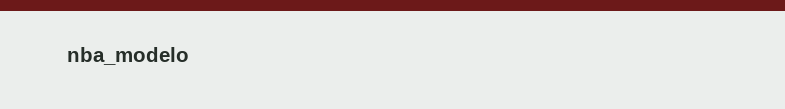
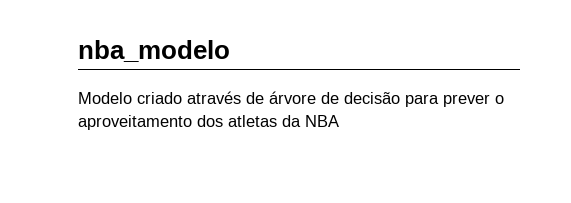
+ Modelo criado através de árvore de decisão para prever o aproveitamento dos atletas da NBA

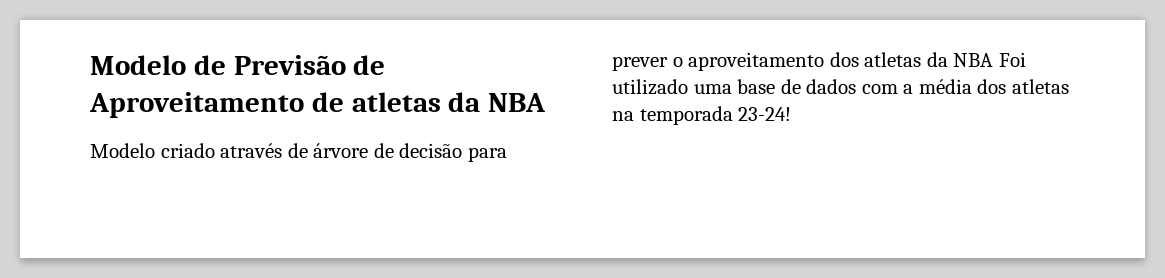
- nba_modelo
+ Modelo de Previsão de Aproveitamento de atletas da NBA
- Modelo criado através de árvore de decisão para prever o aproveitamento dos atletas da NBA
+ Modelo criado através de árvore de decisão para prever o aproveitamento dos atletas da NBA Foi utilizado uma base de dados com a média dos atletas na temporada 23-24!

